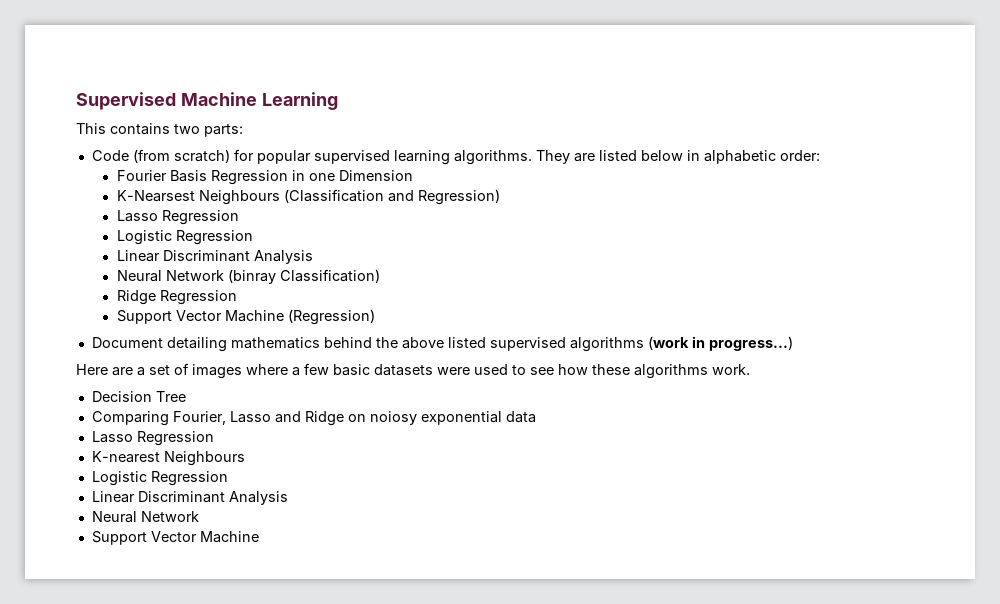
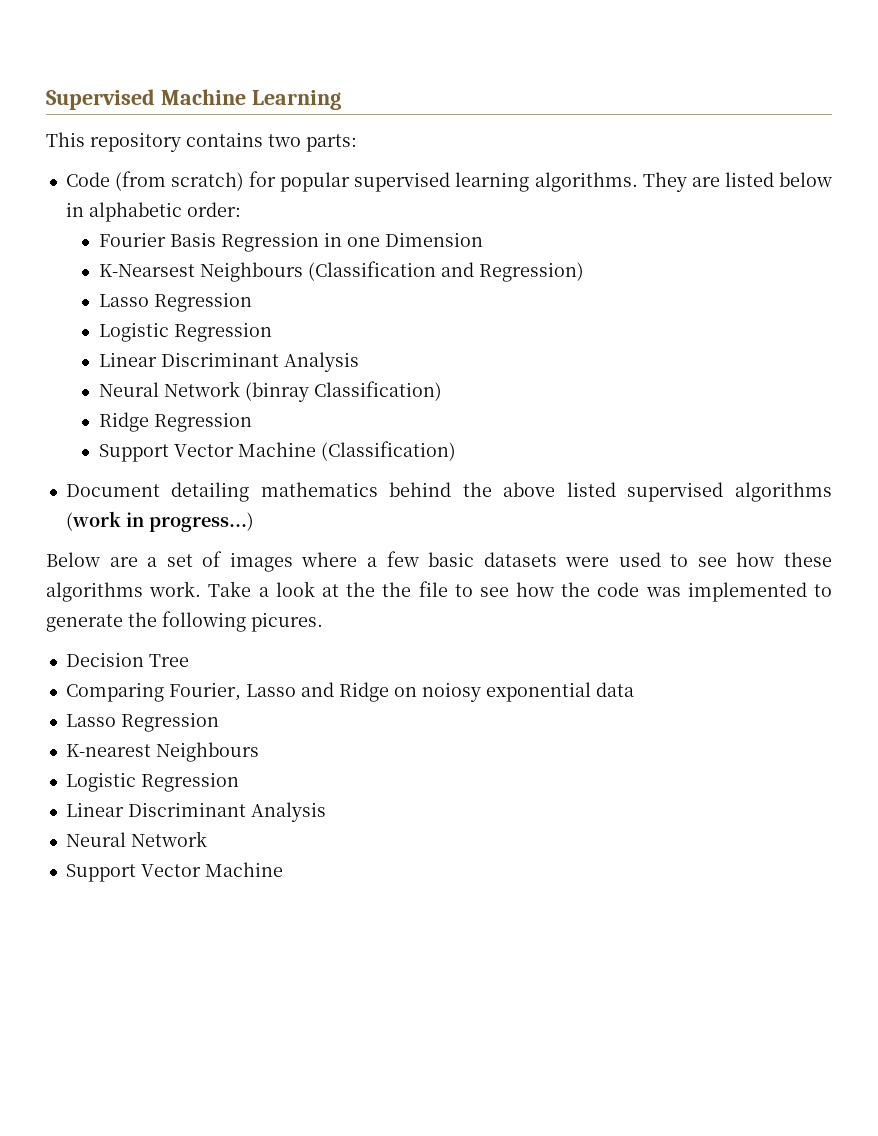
- This contains two parts:
+ This repository contains two parts:
- Support Vector Machine (Regression)
+ Support Vector Machine (Classification)
- Here are a set of images where a few basic datasets were used to see how these algorithms work.
+ Below are a set of images where a few basic datasets were used to see how these algorithms work. Take a look at the the file to see how the code was implemented to generate the following picures.

